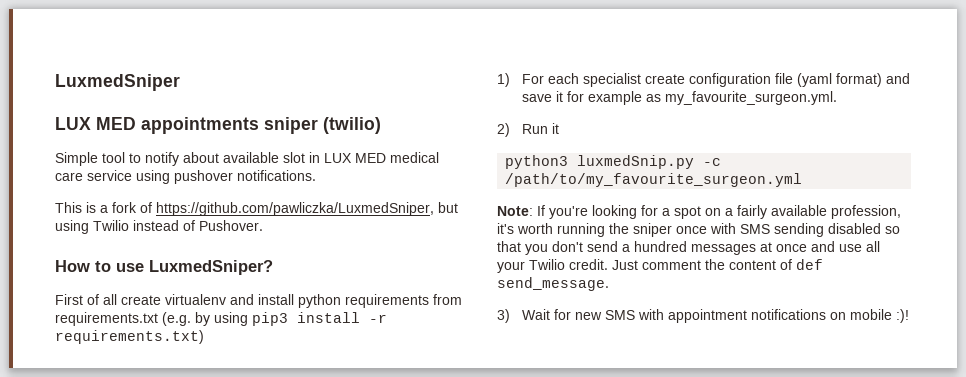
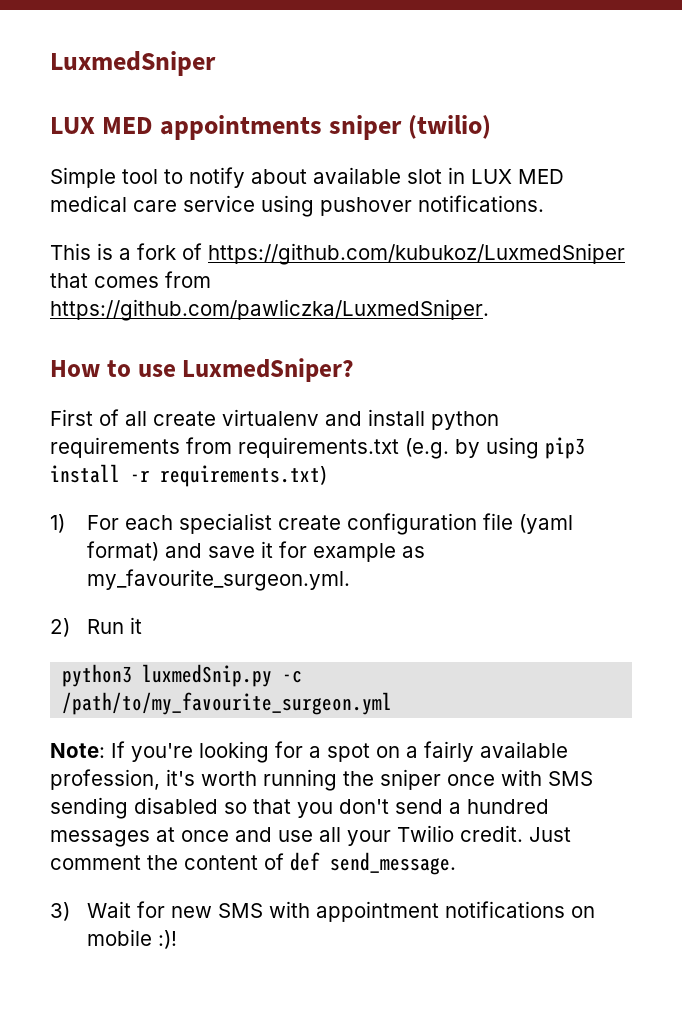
- This is a fork of https://github.com/pawliczka/LuxmedSniper, but using Twilio instead of Pushover.
+ This is a fork of https://github.com/kubukoz/LuxmedSniper that comes from https://github.com/pawliczka/LuxmedSniper.

